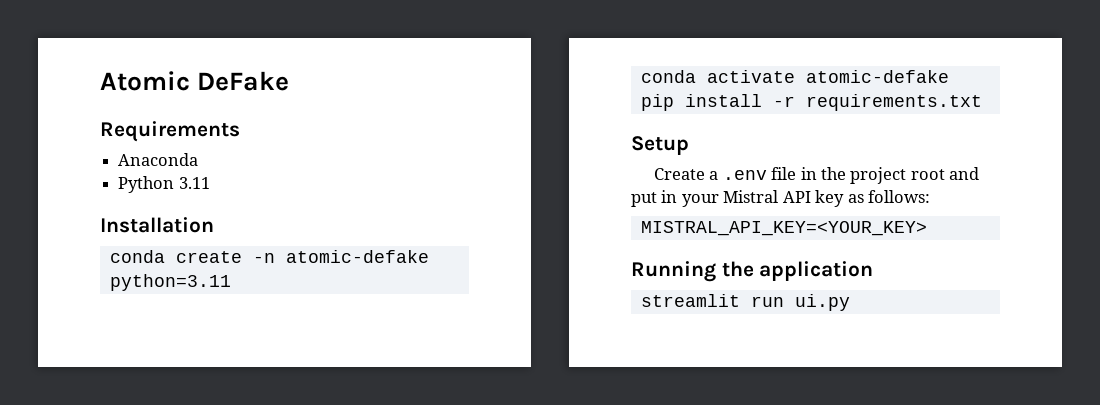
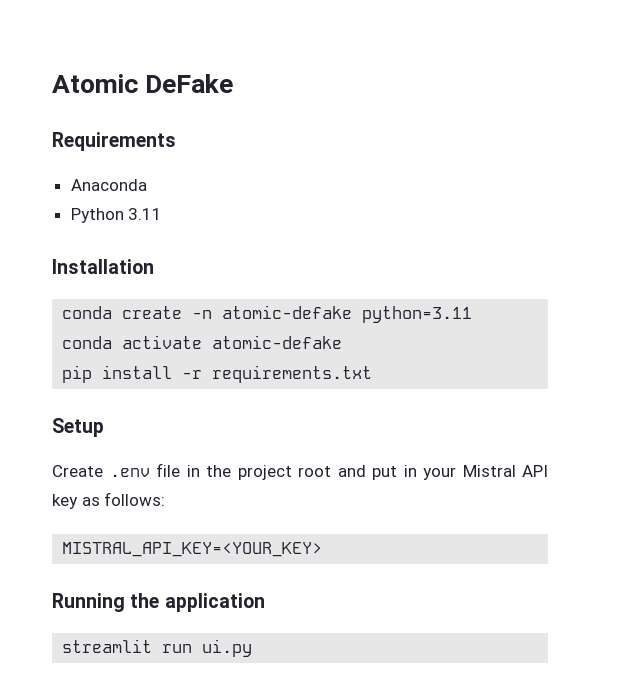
- Create a .env file in the project root and put in your Mistral API key as follows:
+ Create .env file in the project root and put in your Mistral API key as follows:

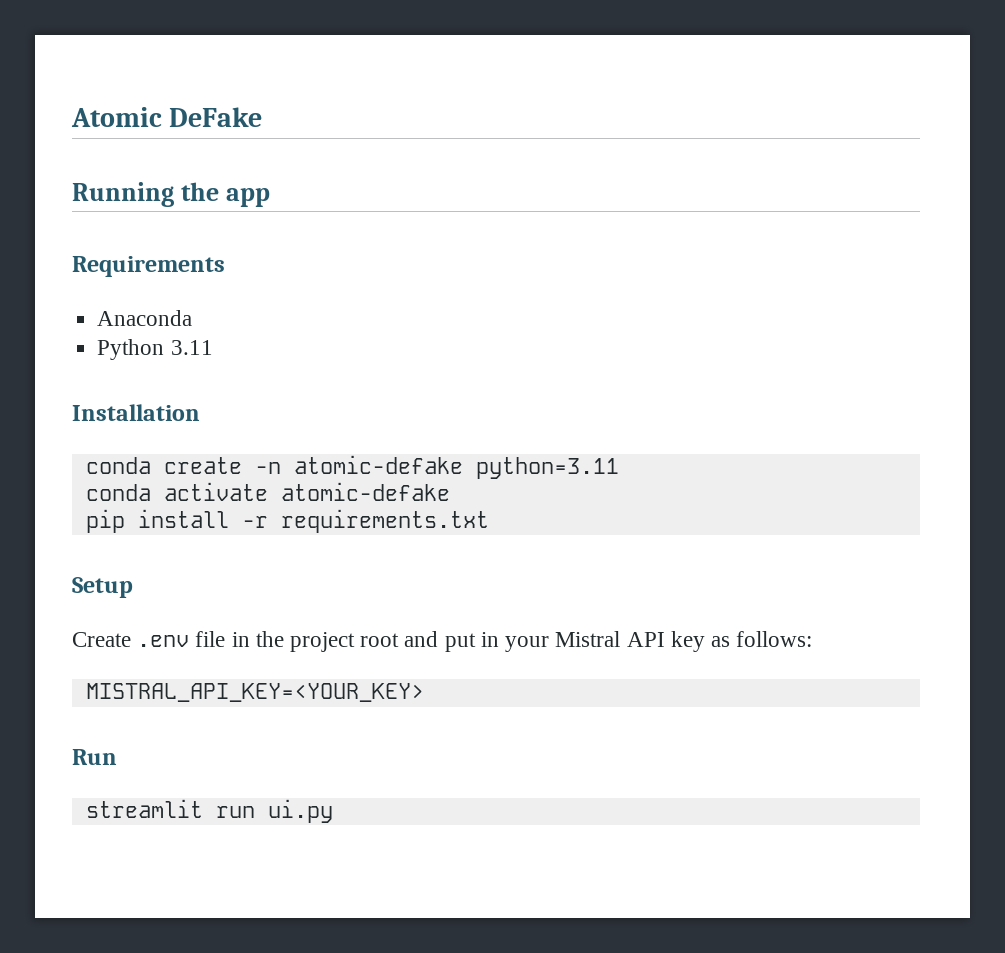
+ Running the app
- Running the application
+ Run

